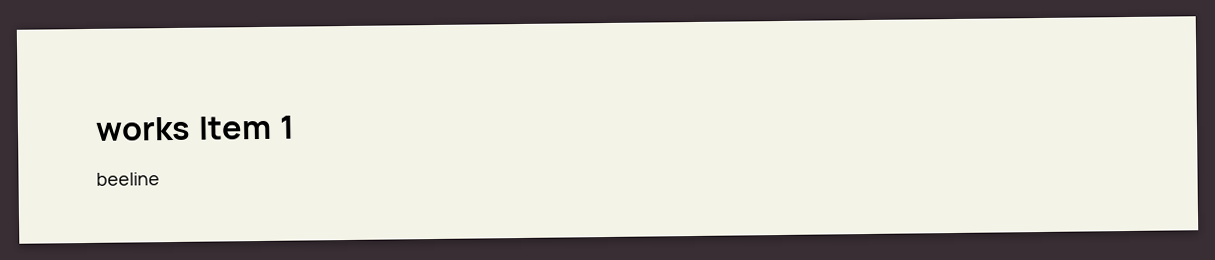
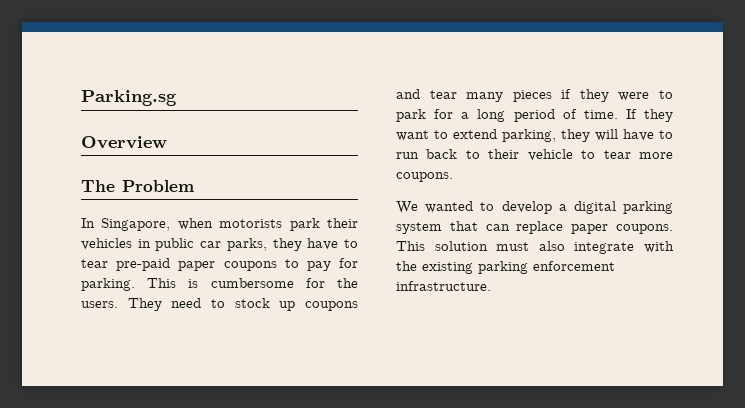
- works Item 1
- beeline
+ Parking.sg
+ Overview
+ The Problem
+ In Singapore, when motorists park their vehicles in public car parks, they have to tear pre-paid paper coupons to pay for parking. This is cumbersome for the users. They need to stock up coupons and tear many pieces if they were to park for a long period of time. If they want to extend parking, they will have to run back to their vehicle to tear more coupons.
+ We wanted to develop a digital parking system that can replace paper coupons. This solution must also integrate with the existing parking enforcement infrastructure.

